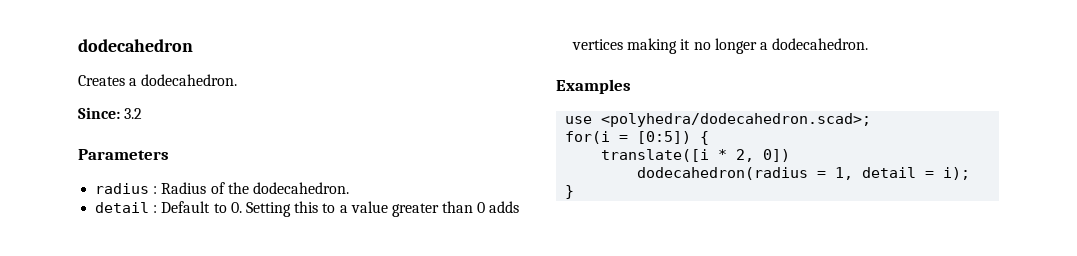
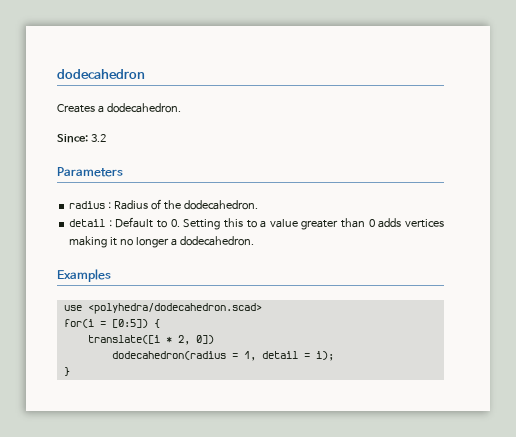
- use <polyhedra/dodecahedron.scad>;
+ use <polyhedra/dodecahedron.scad>

